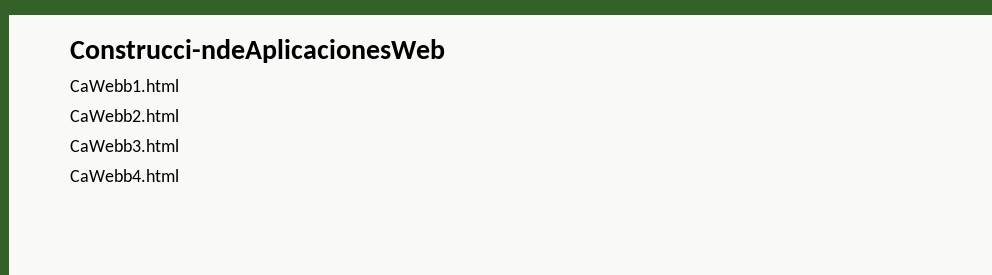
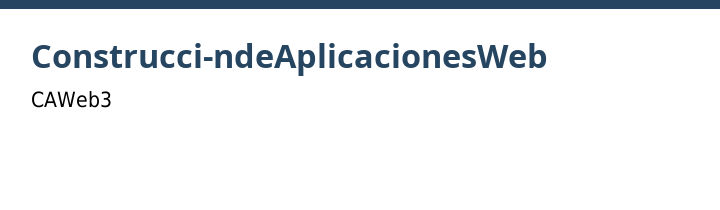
- CaWebb1.html
- CaWebb2.html
- CaWebb3.html
- CaWebb4.html
+ CAWeb3

